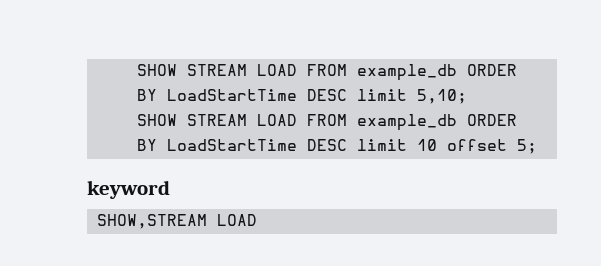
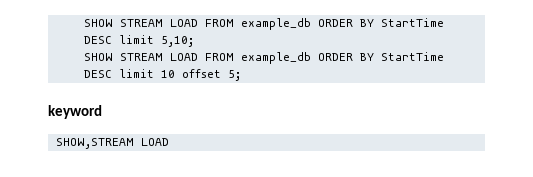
- SHOW STREAM LOAD FROM example_db ORDER BY LoadStartTime DESC limit 5,10;
+ SHOW STREAM LOAD FROM example_db ORDER BY StartTime DESC limit 5,10;
- SHOW STREAM LOAD FROM example_db ORDER BY LoadStartTime DESC limit 10 offset 5;
+ SHOW STREAM LOAD FROM example_db ORDER BY StartTime DESC limit 10 offset 5;

